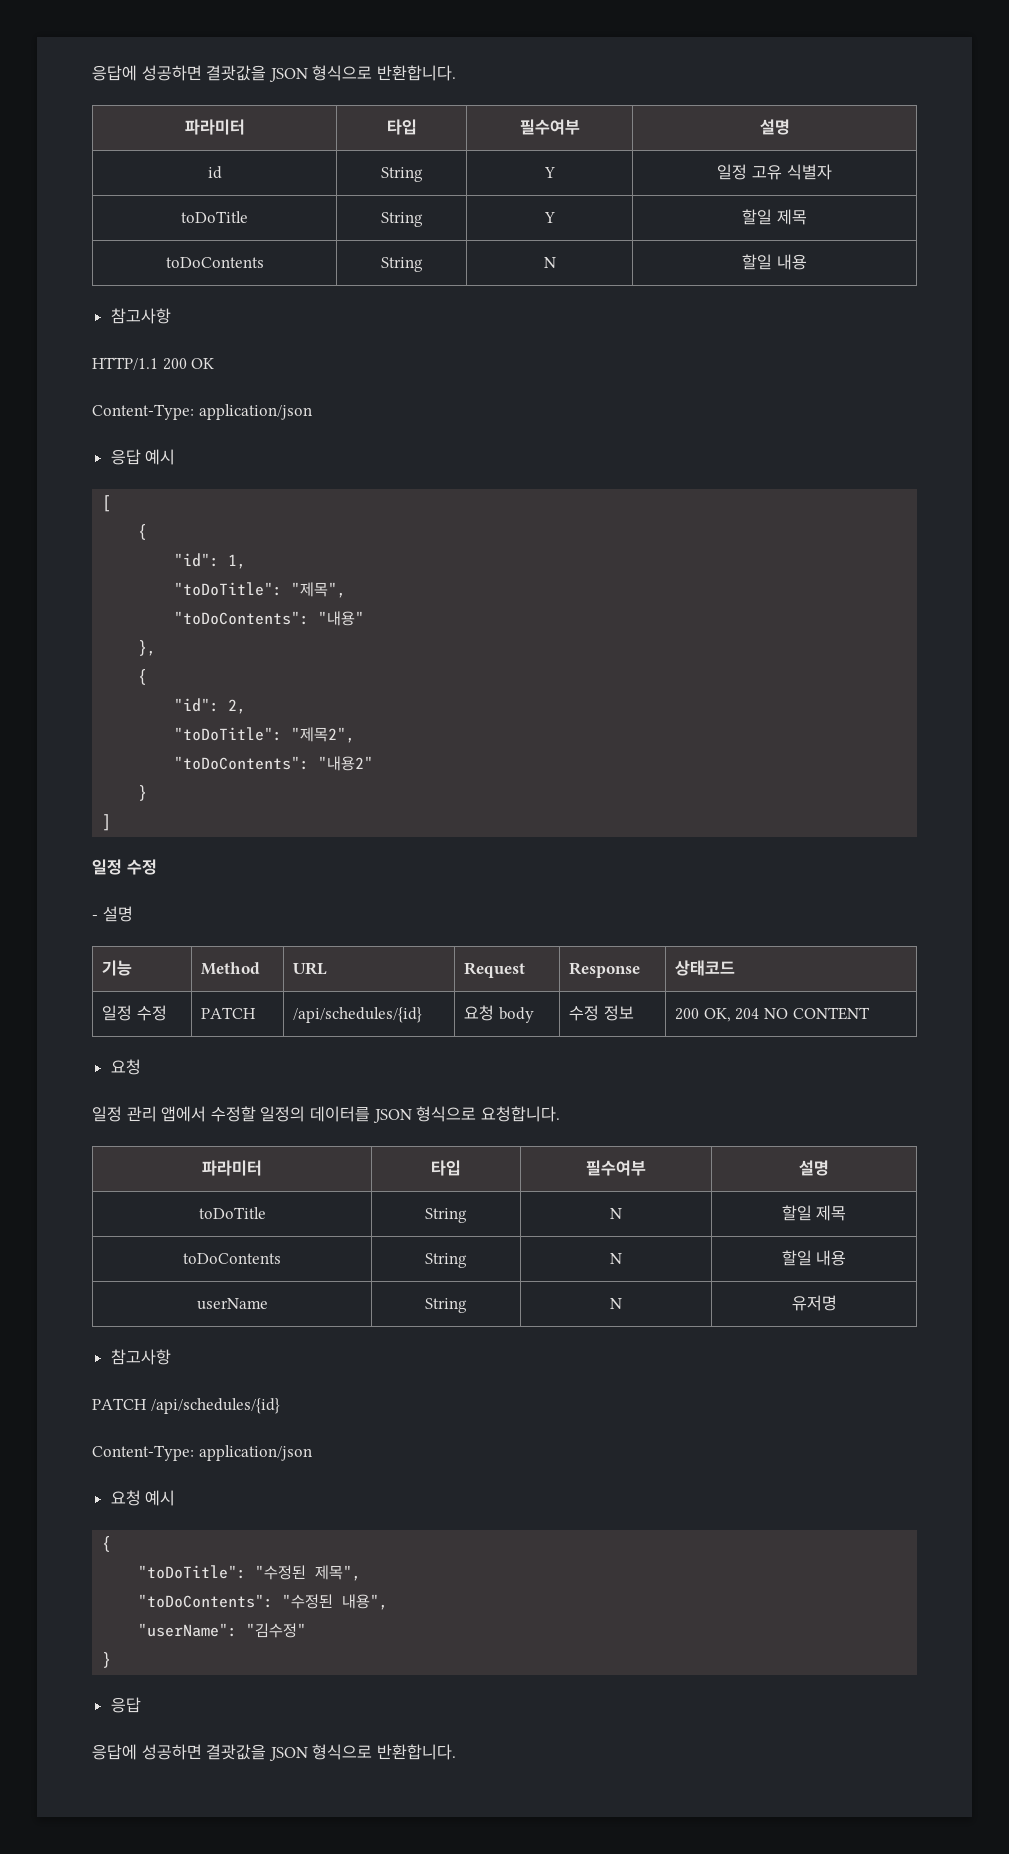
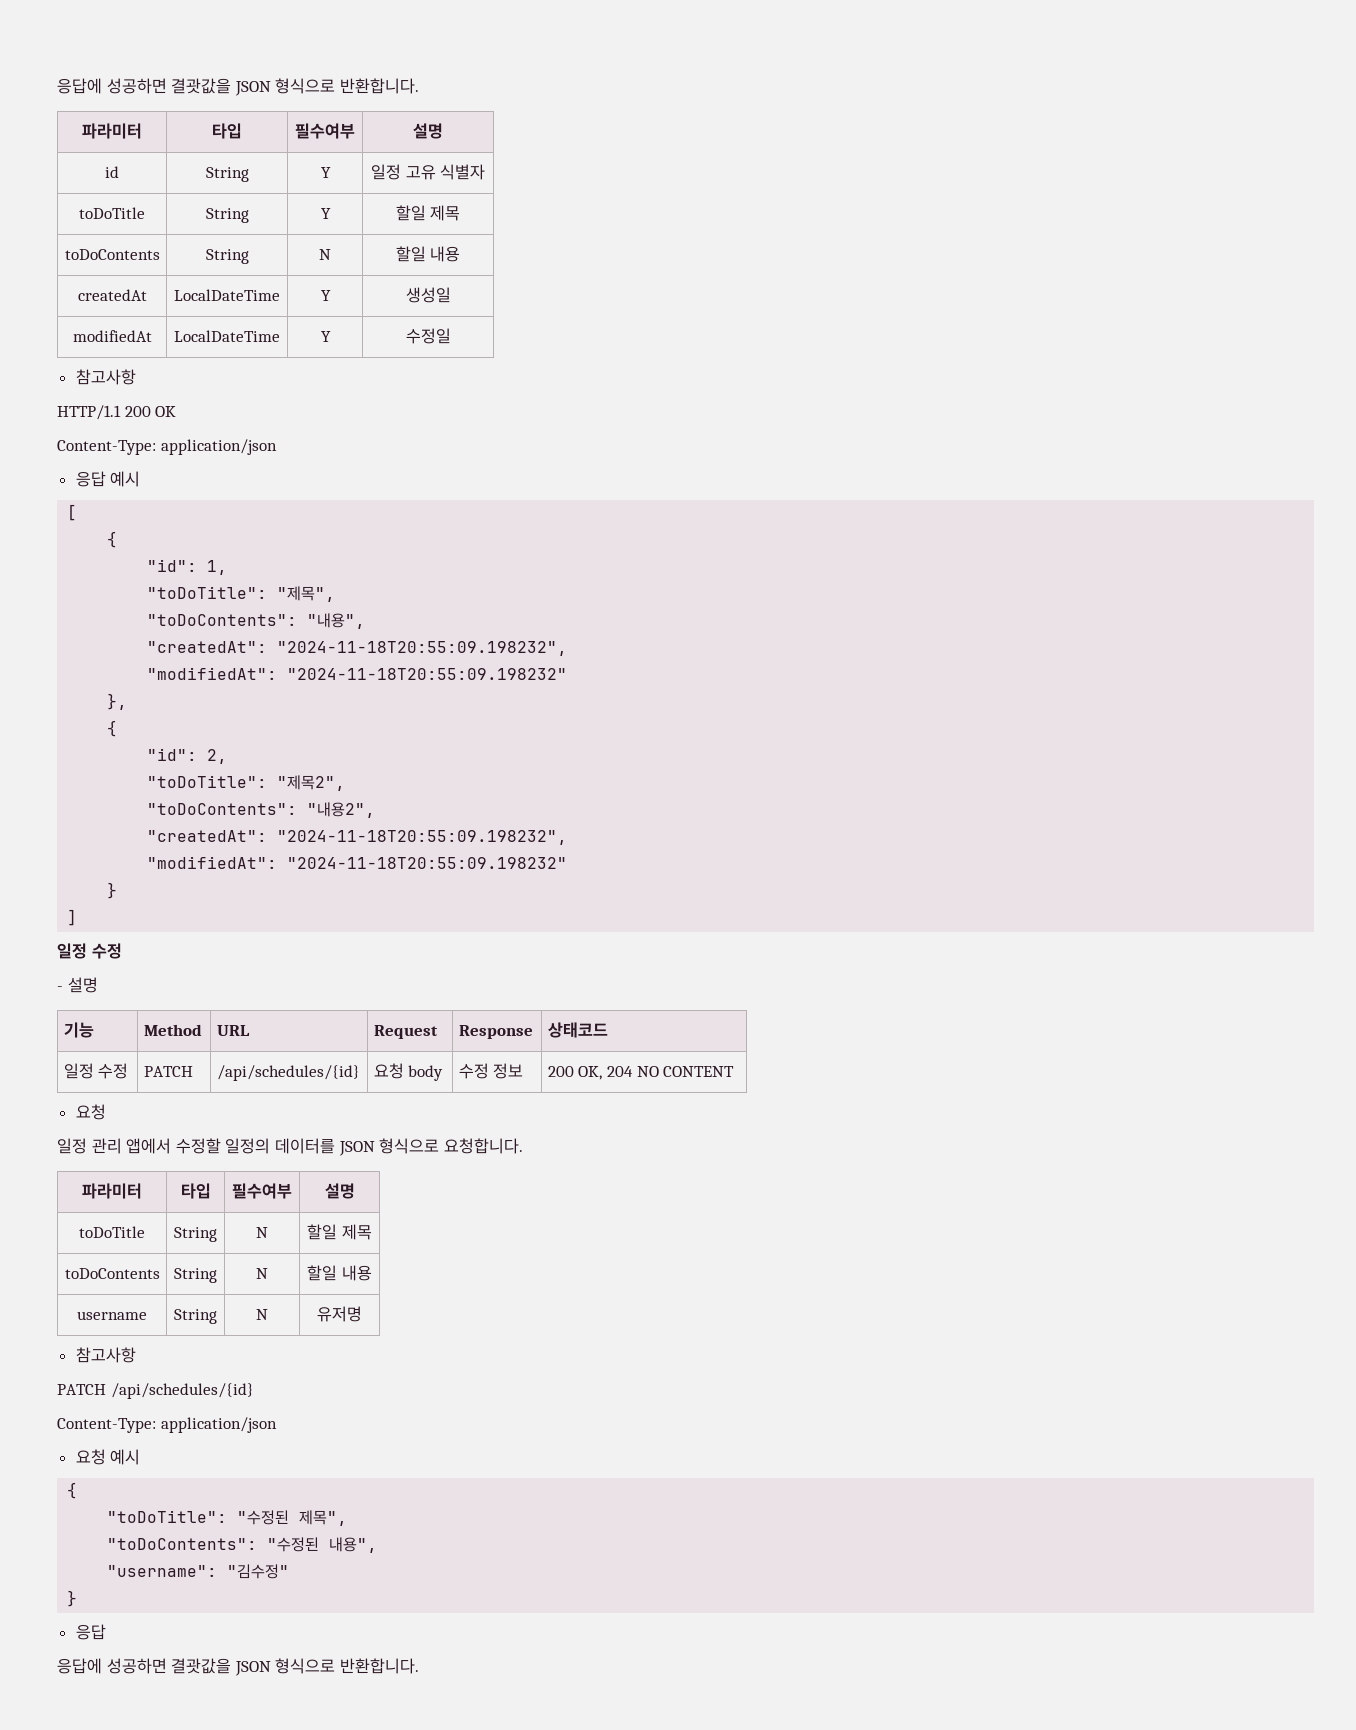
+ createdAt | LocalDateTime | Y | 생성일
+ modifiedAt | LocalDateTime | Y | 수정일
- "toDoContents": "내용"
+ "toDoContents": "내용",
+ "createdAt": "2024-11-18T20:55:09.198232",
+ "modifiedAt": "2024-11-18T20:55:09.198232"
- "toDoContents": "내용2"
+ "toDoContents": "내용2",
+ "createdAt": "2024-11-18T20:55:09.198232",
+ "modifiedAt": "2024-11-18T20:55:09.198232"
- userName | String | N | 유저명
+ username | String | N | 유저명
- "userName": "김수정"
+ "username": "김수정"

